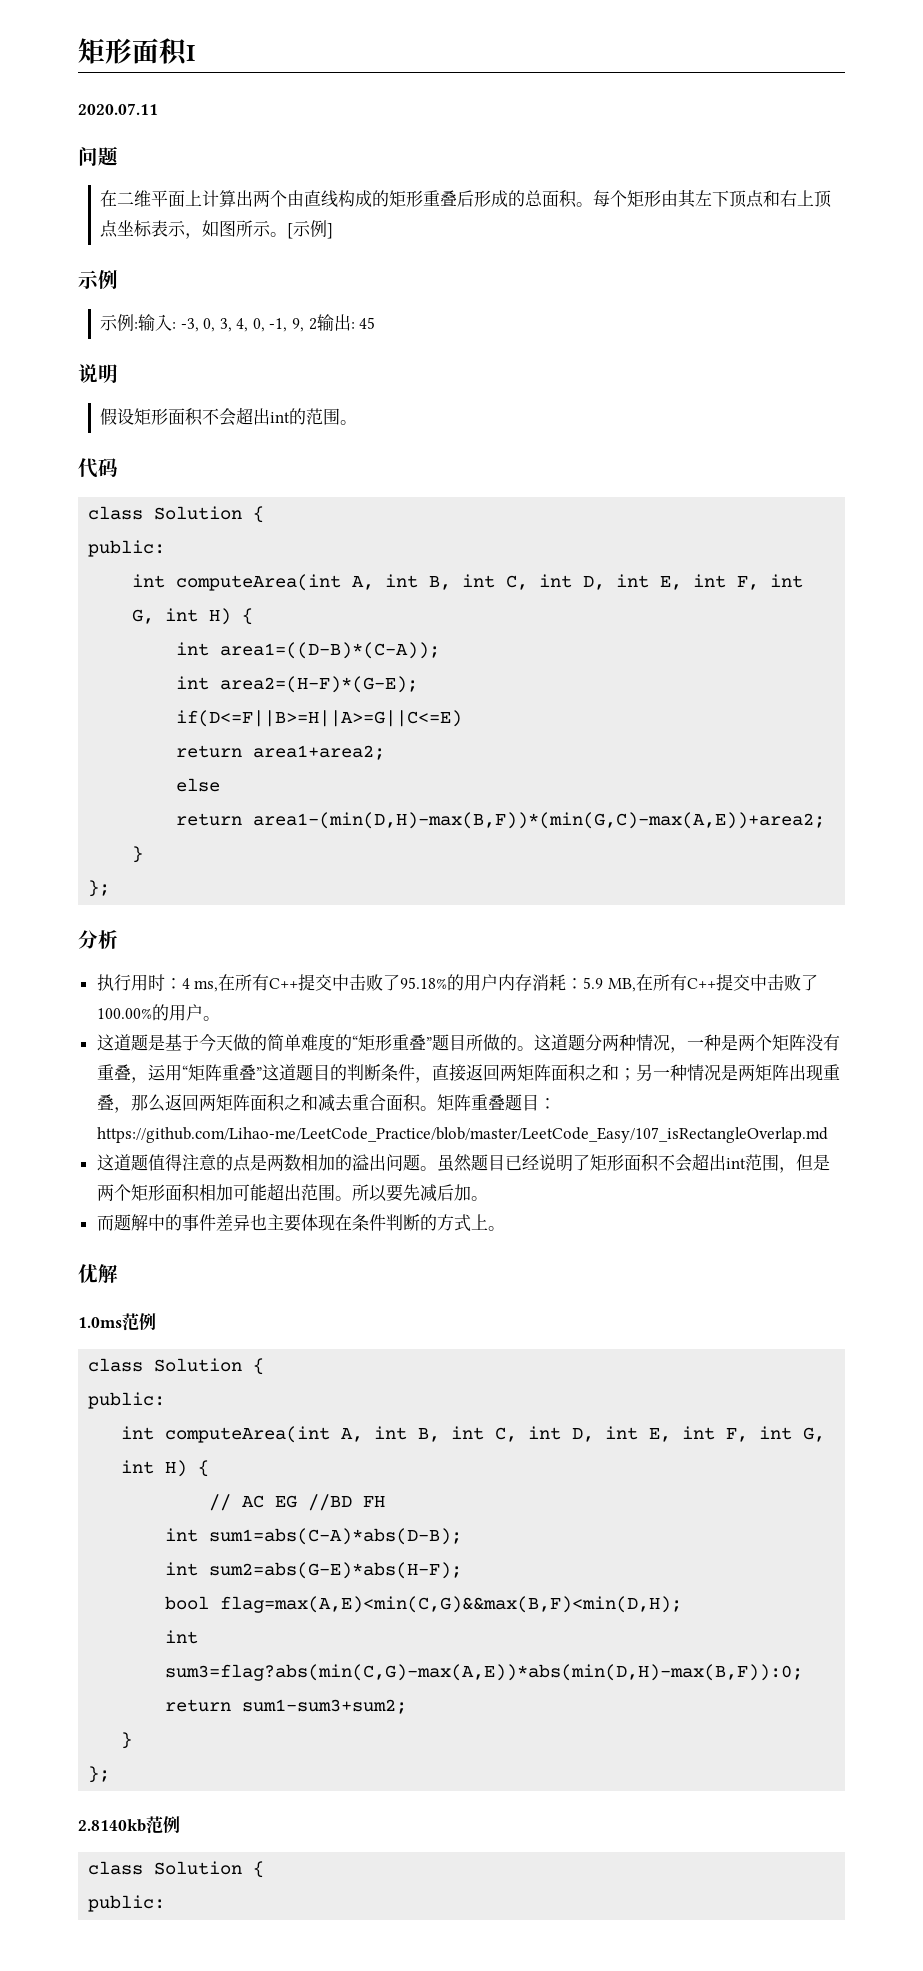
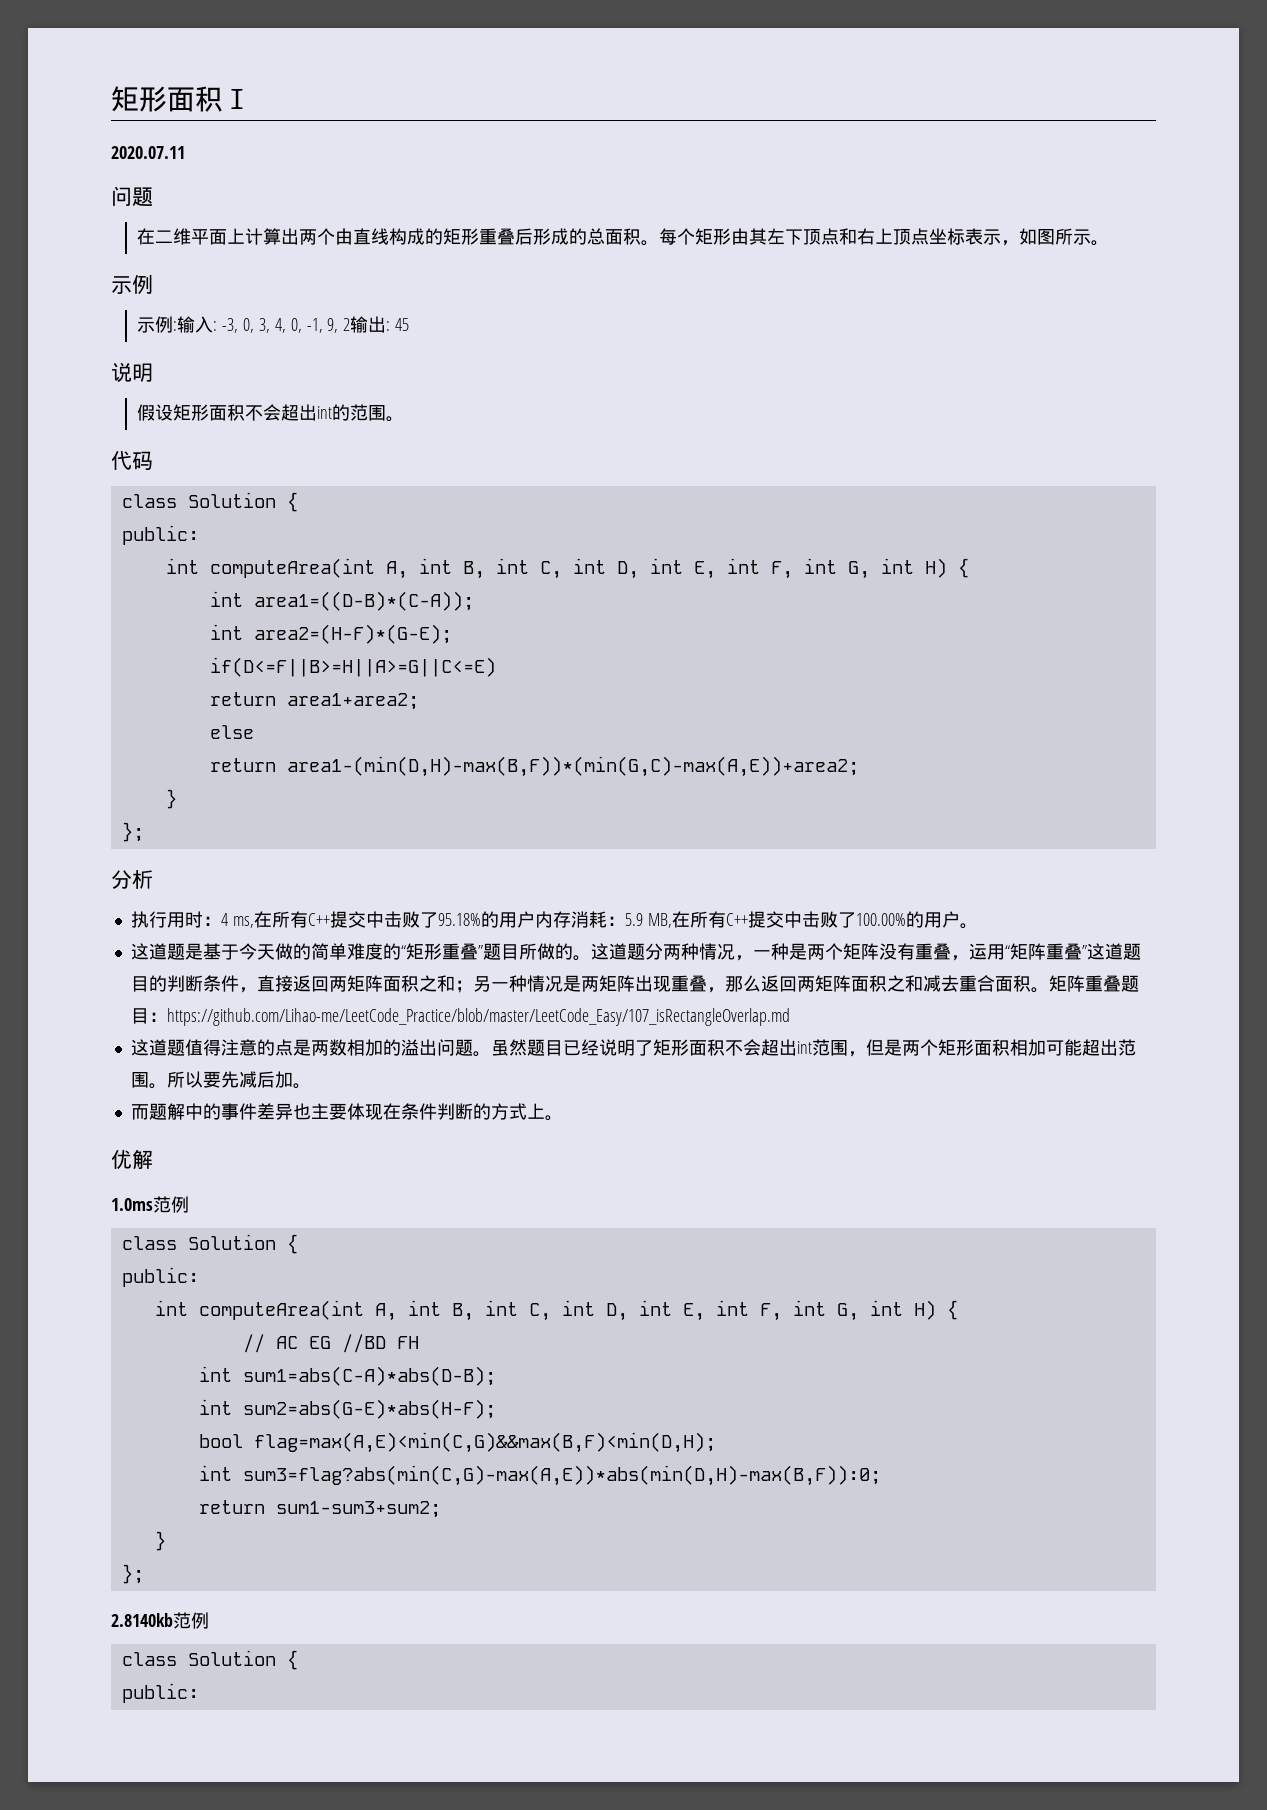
- [示例]

